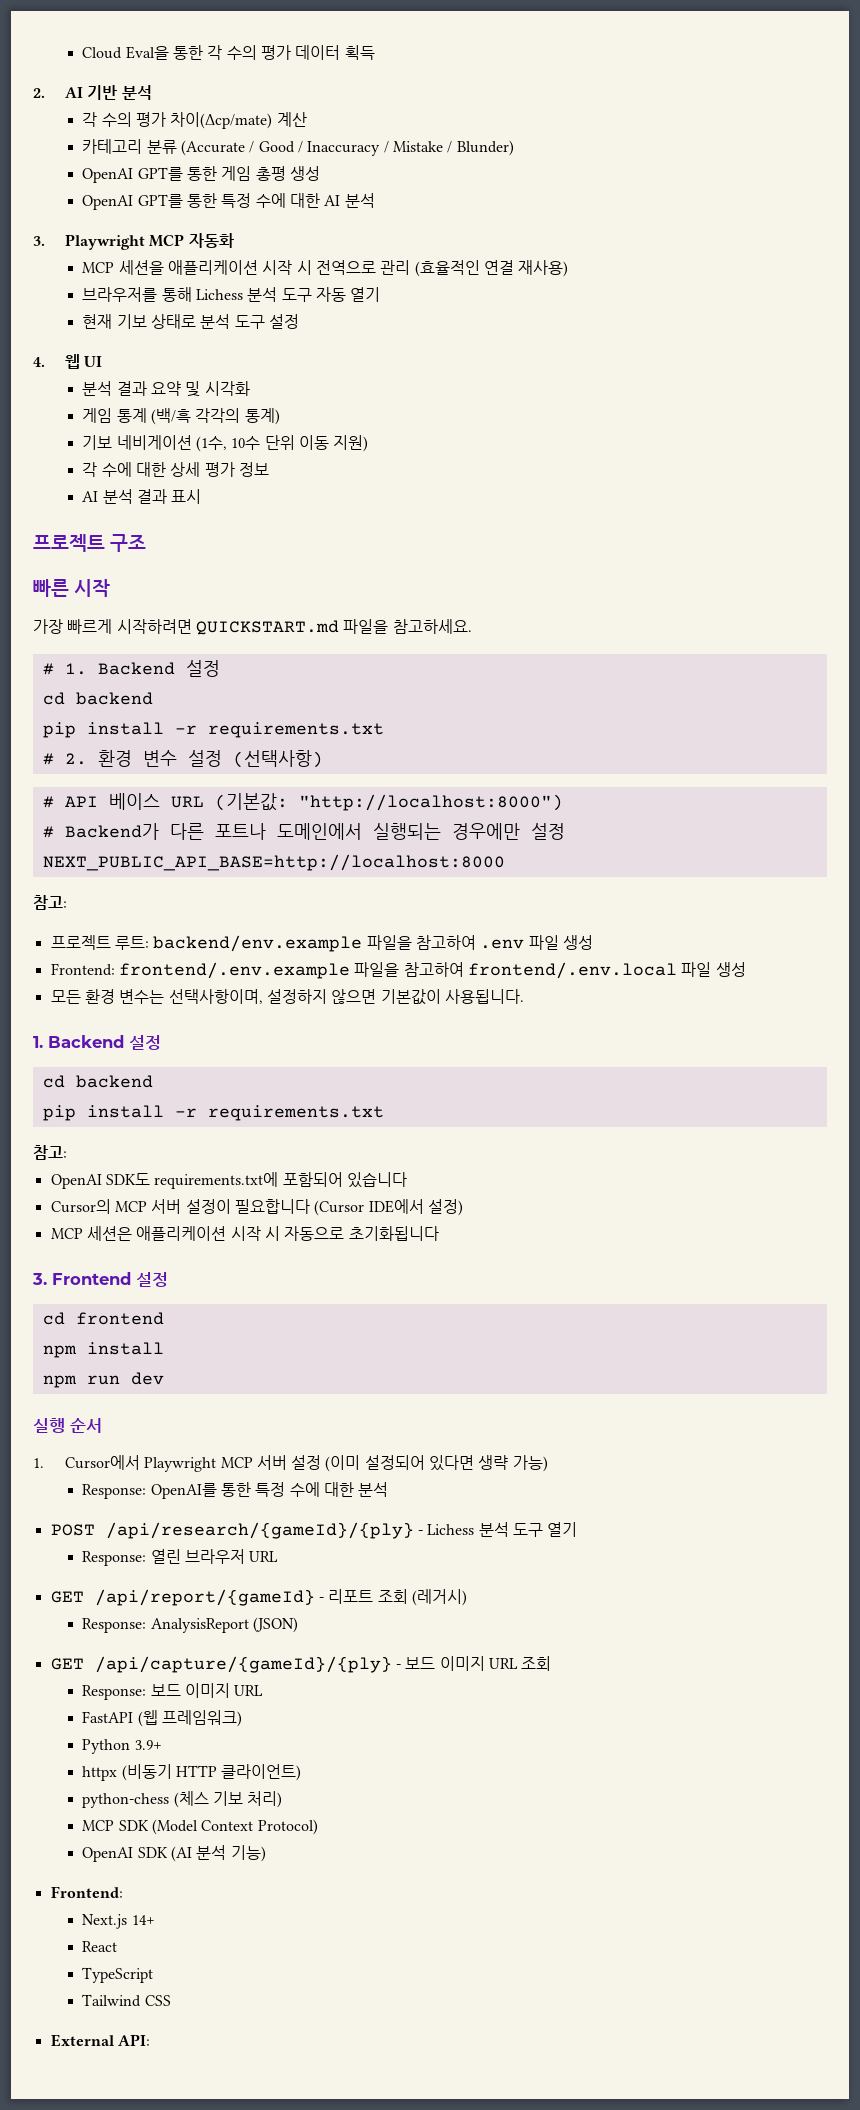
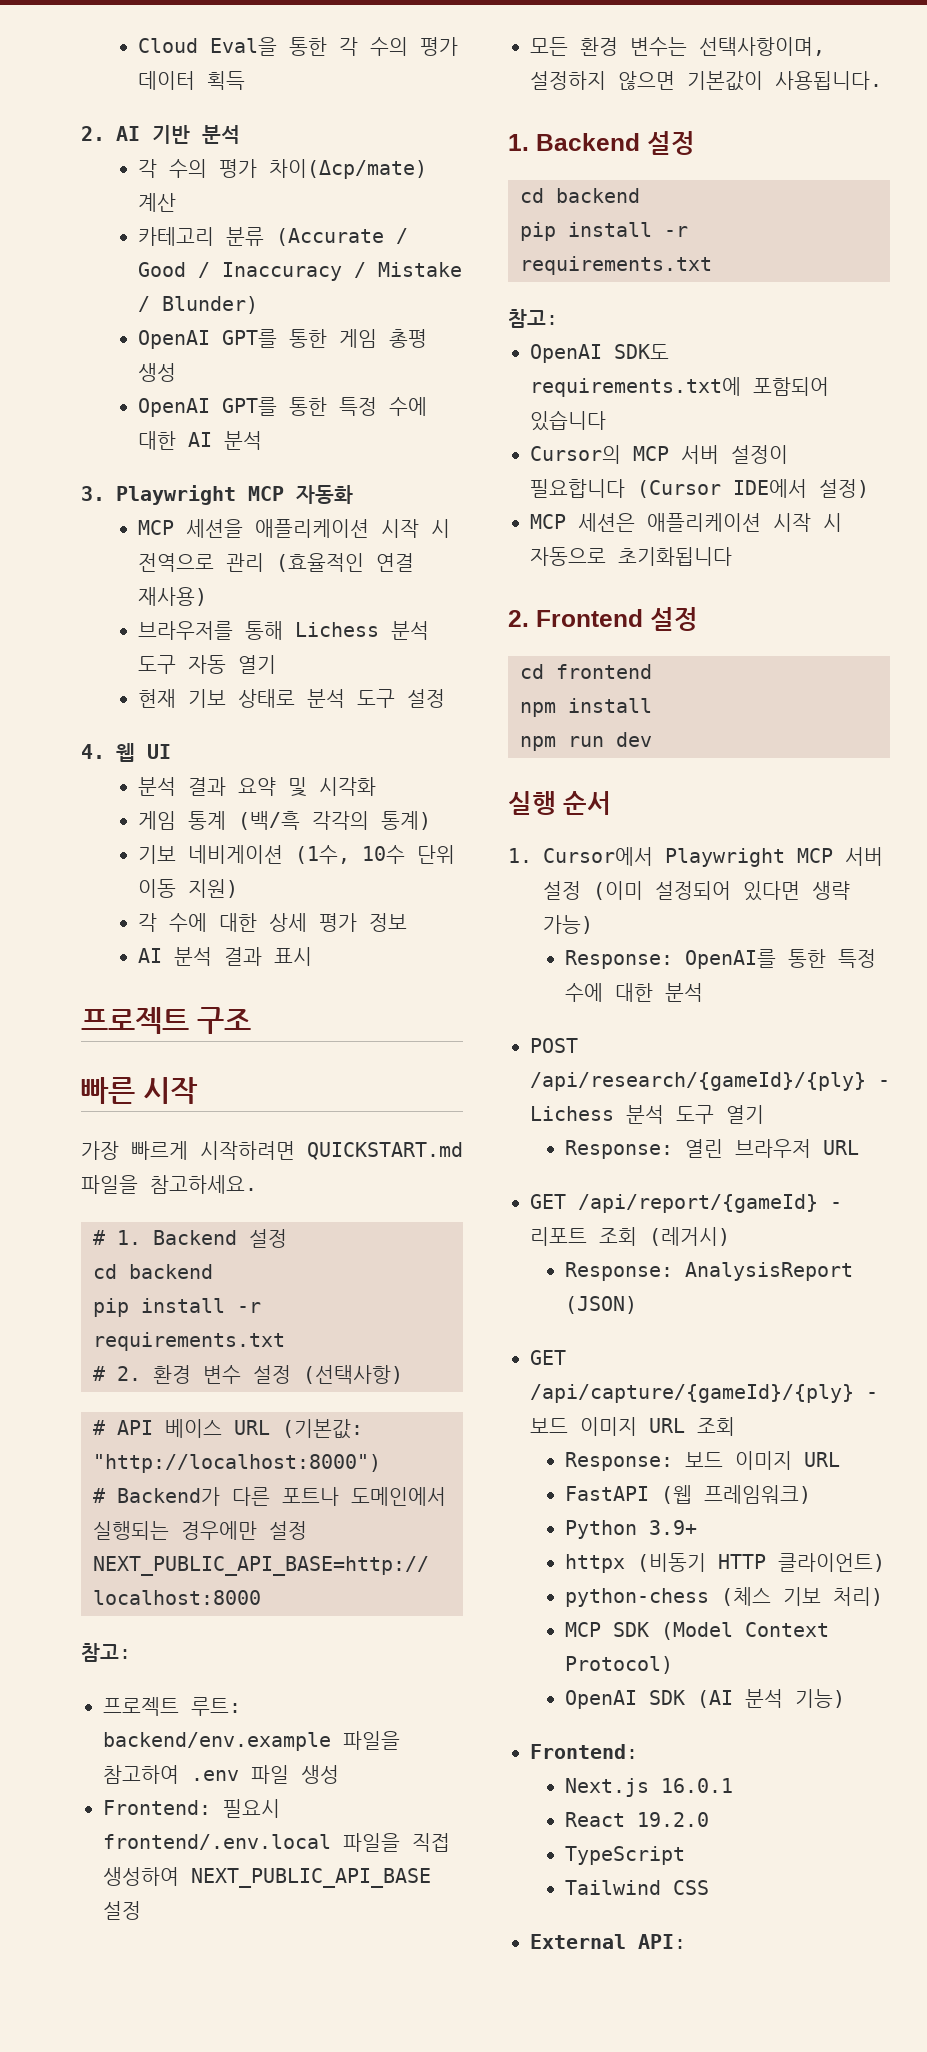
- Frontend: frontend/.env.example 파일을 참고하여 frontend/.env.local 파일 생성
+ Frontend: 필요시 frontend/.env.local 파일을 직접 생성하여 NEXT_PUBLIC_API_BASE 설정
- 3. Frontend 설정
+ 2. Frontend 설정
- Next.js 14+
+ Next.js 16.0.1
- React
+ React 19.2.0

